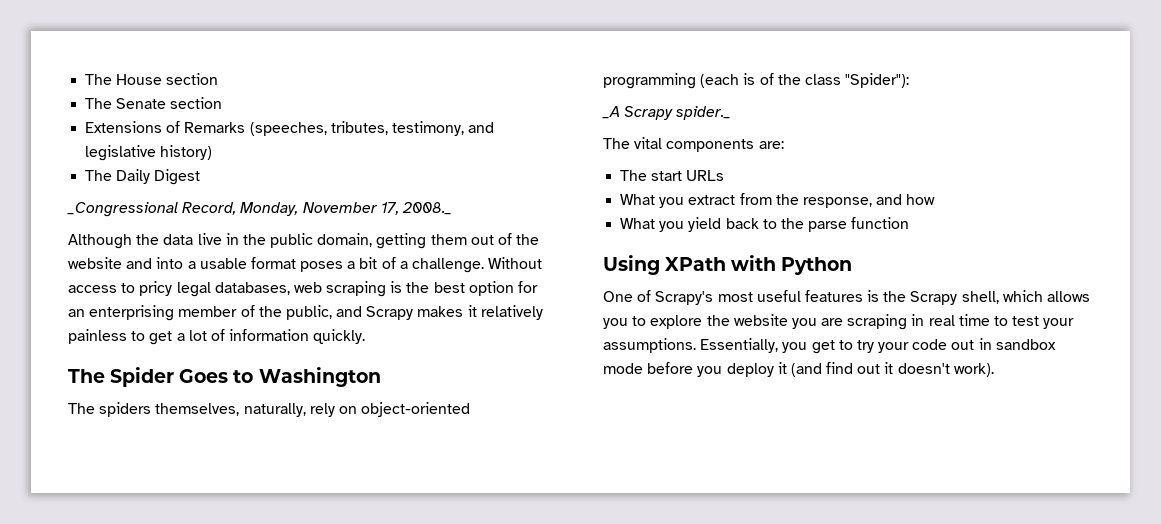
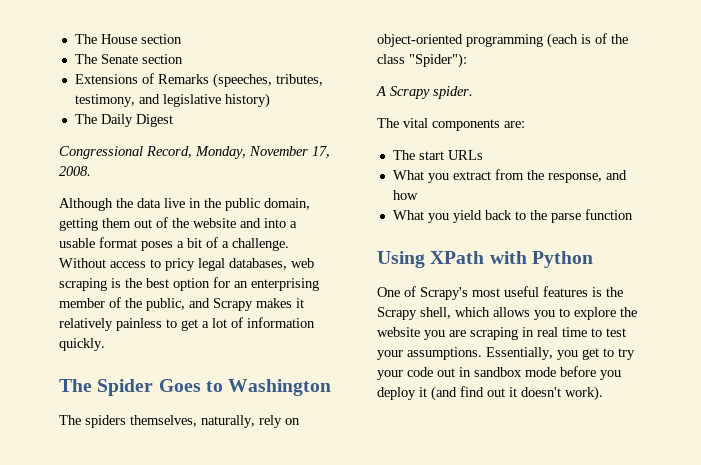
- _Congressional Record, Monday, November 17, 2008._
+ Congressional Record, Monday, November 17, 2008.
- _A Scrapy spider._
+ A Scrapy spider.

